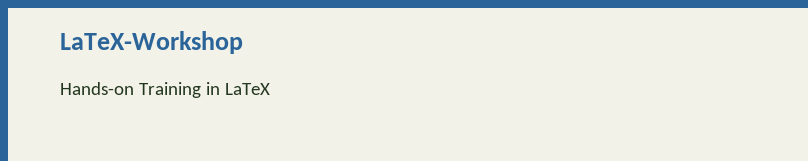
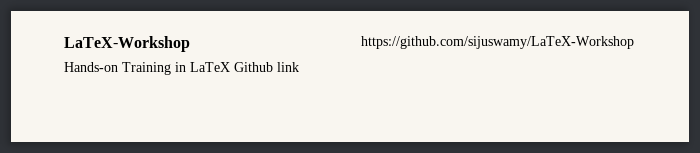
- Hands-on Training in LaTeX
+ Hands-on Training in LaTeX Github link https://github.com/sijuswamy/LaTeX-Workshop

